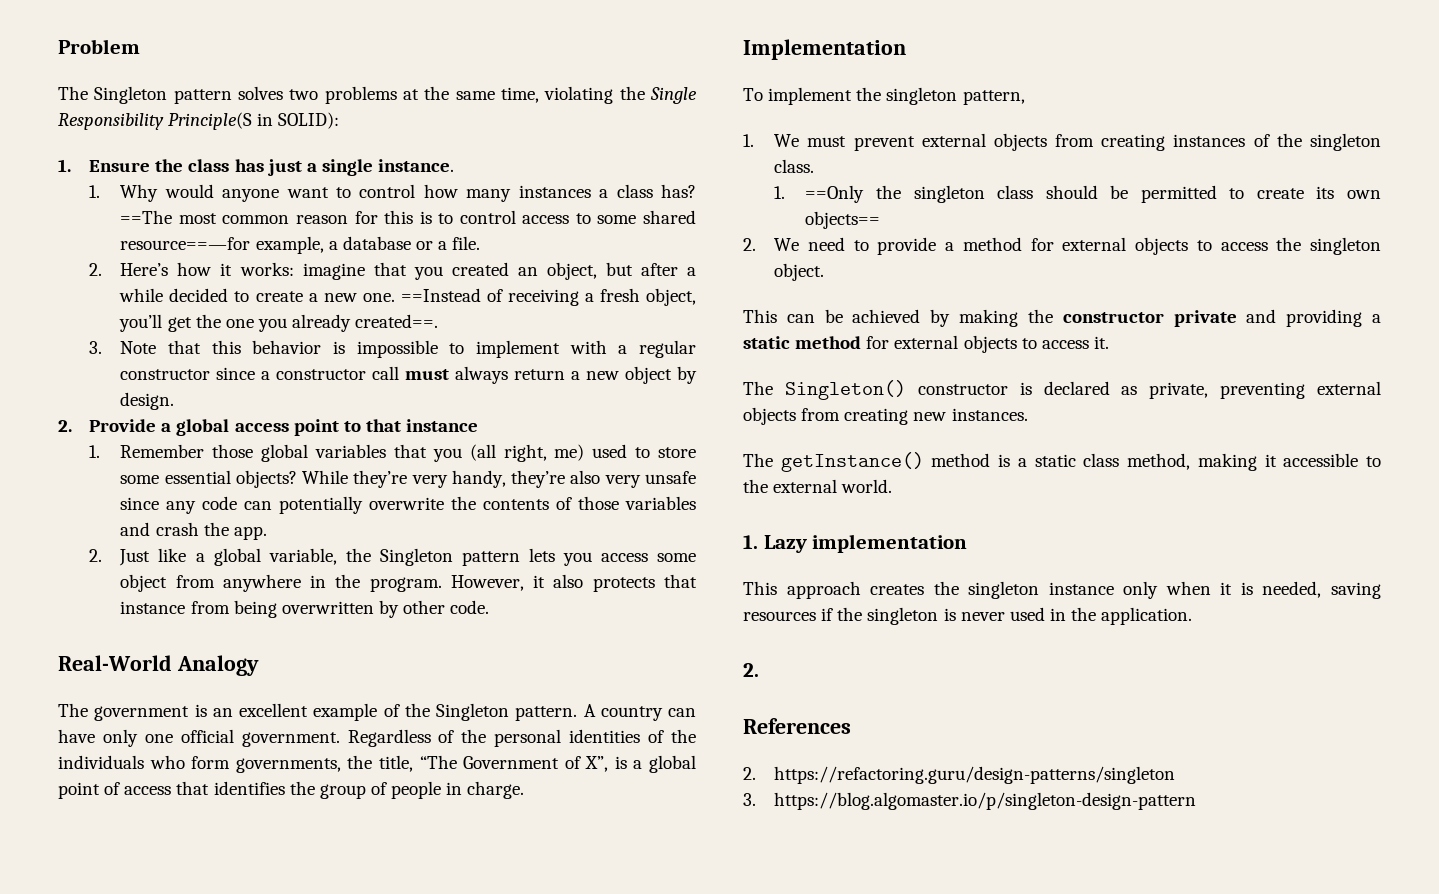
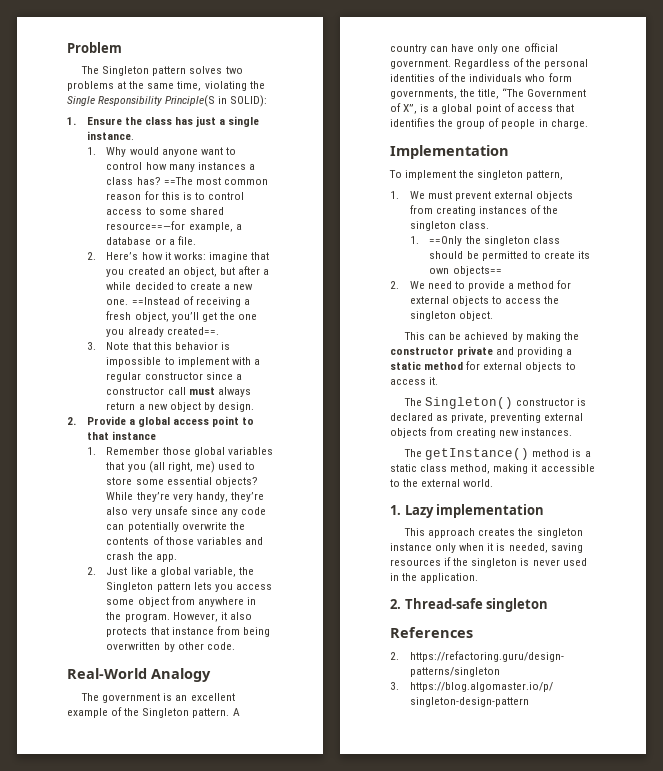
  This approach creates the singleton instance only when it is needed, saving resources if the singleton is never used in the application.
- 2.
+ 2. Thread-safe singleton

